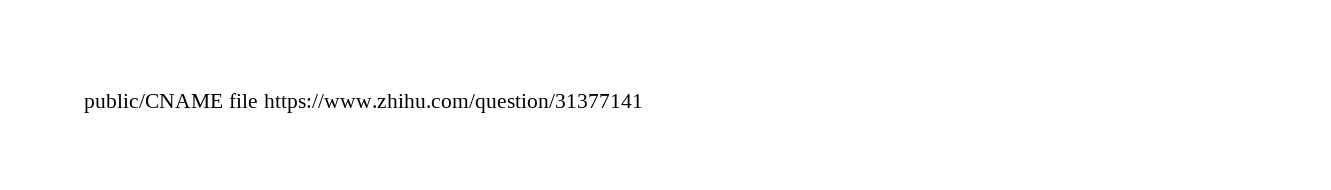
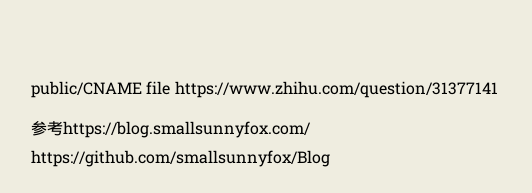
+ 参考https://blog.smallsunnyfox.com/ https://github.com/smallsunnyfox/Blog

